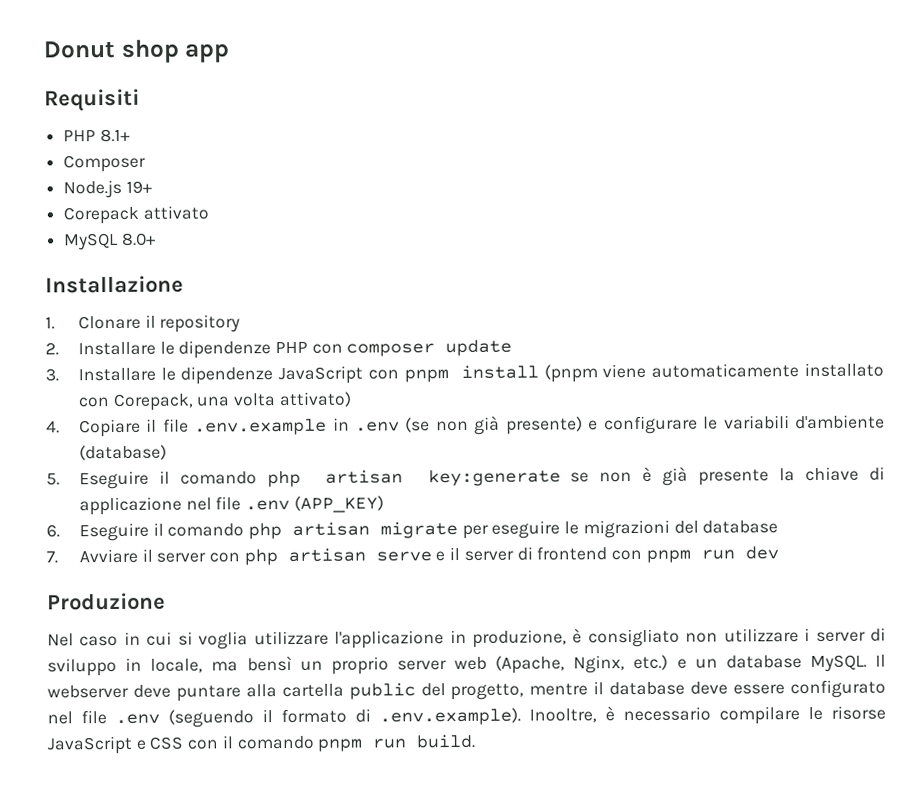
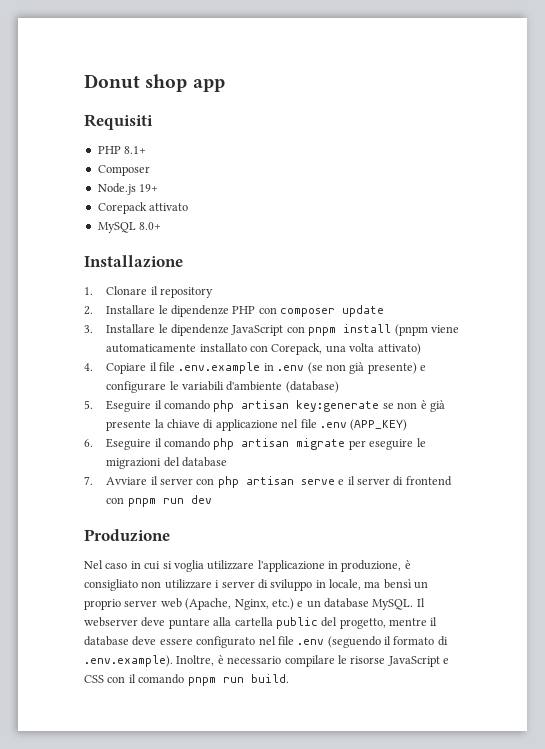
- Il webserver deve puntare alla cartella public del progetto, mentre il database deve essere configurato nel file .env (seguendo il formato di .env.example). Inooltre, è necessario compilare le risorse JavaScript e CSS con il comando pnpm run build.
+ Il webserver deve puntare alla cartella public del progetto, mentre il database deve essere configurato nel file .env (seguendo il formato di .env.example). Inoltre, è necessario compilare le risorse JavaScript e CSS con il comando pnpm run build.

